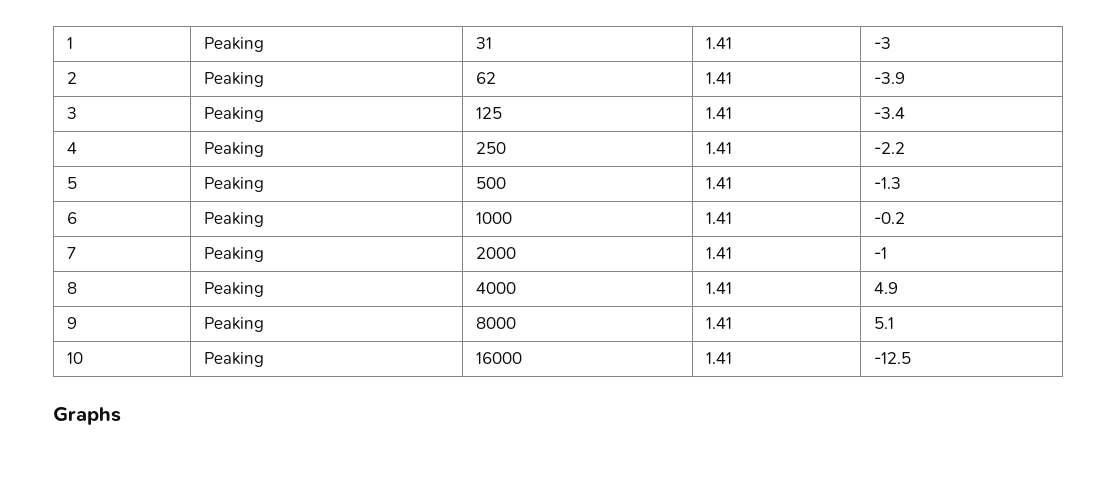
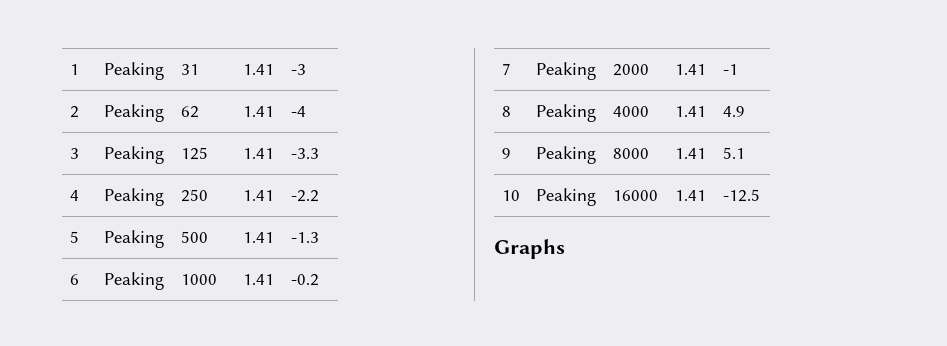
- 2 | Peaking | 62 | 1.41 | -3.9
+ 2 | Peaking | 62 | 1.41 | -4
- 3 | Peaking | 125 | 1.41 | -3.4
+ 3 | Peaking | 125 | 1.41 | -3.3

